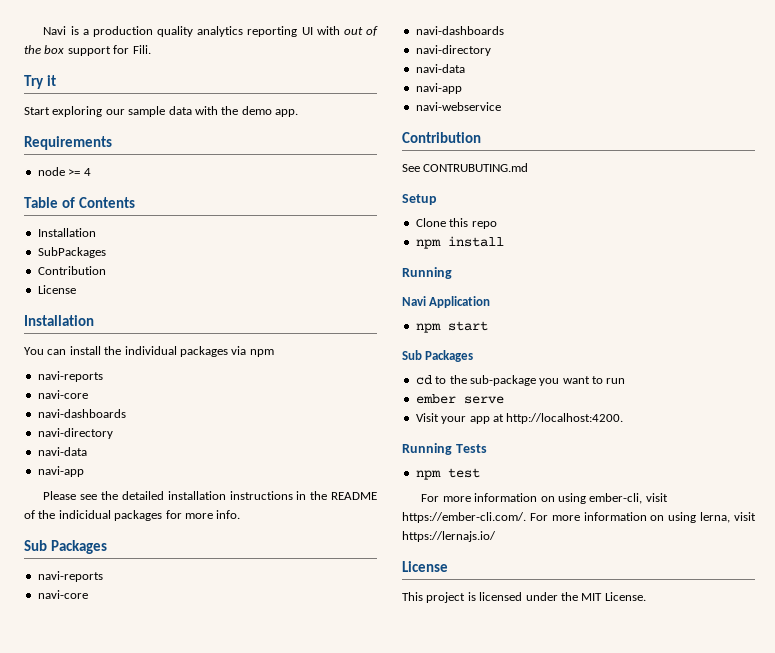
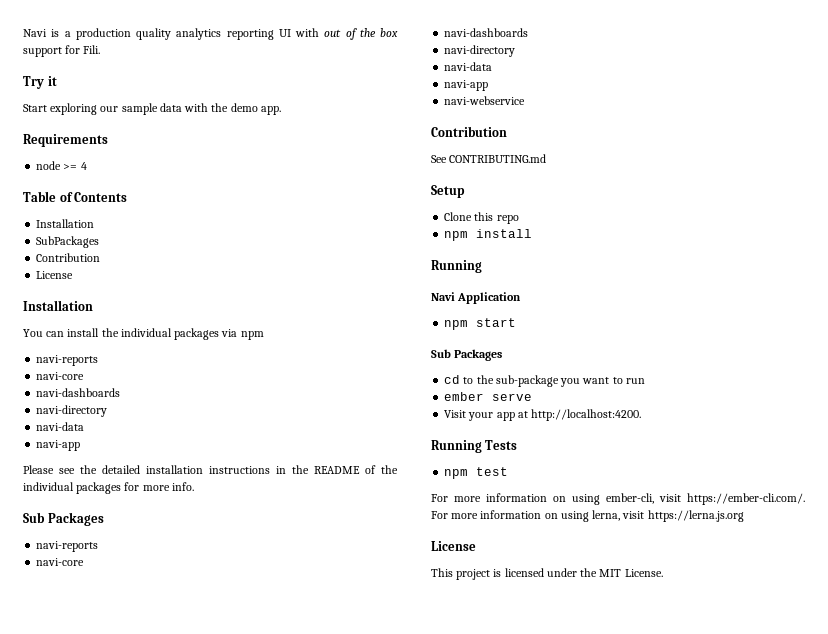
- Please see the detailed installation instructions in the README of the indicidual packages for more info.
+ Please see the detailed installation instructions in the README of the individual packages for more info.
- See CONTRUBUTING.md
+ See CONTRIBUTING.md
- For more information on using ember-cli, visit https://ember-cli.com/. For more information on using lerna, visit https://lernajs.io/
+ For more information on using ember-cli, visit https://ember-cli.com/. For more information on using lerna, visit https://lerna.js.org

